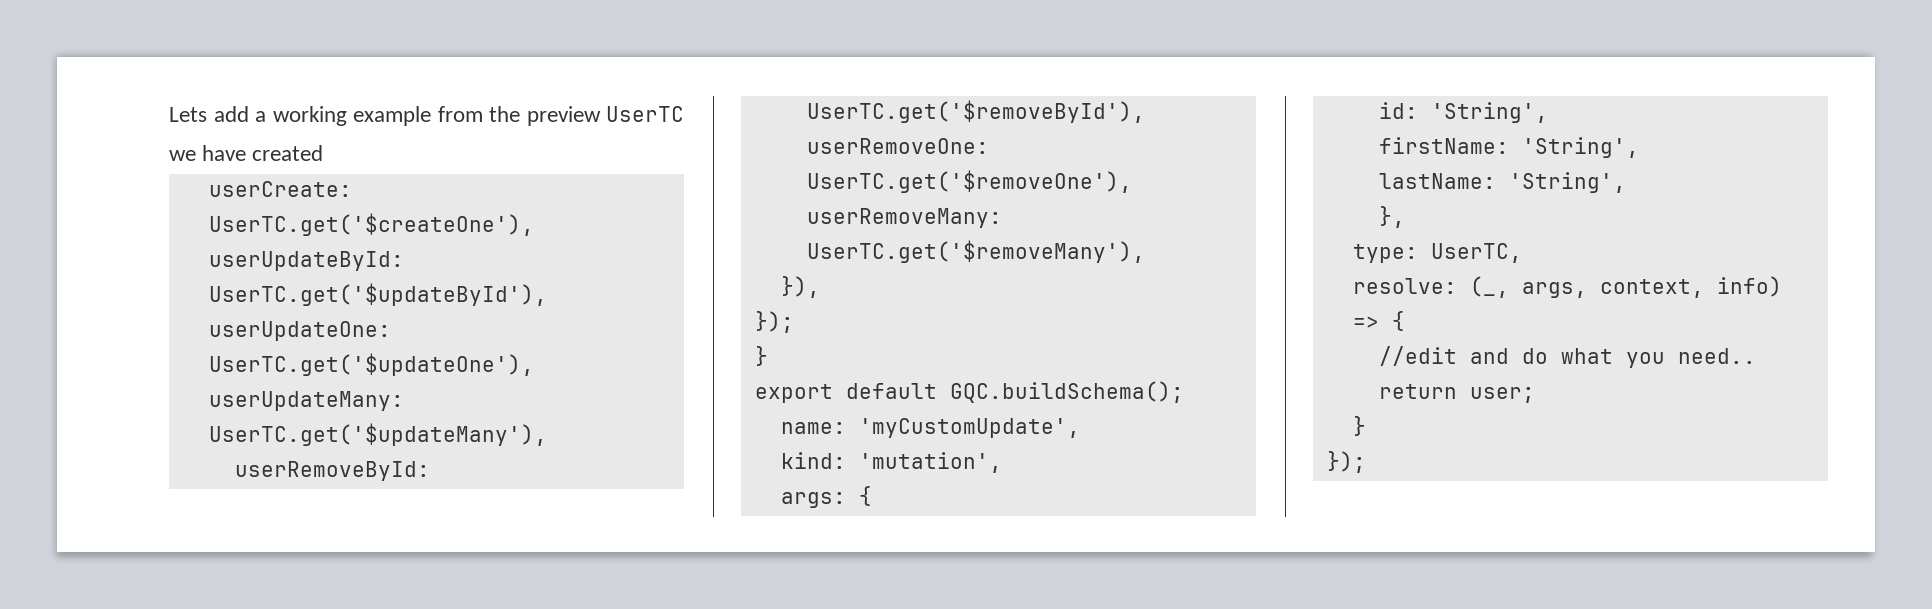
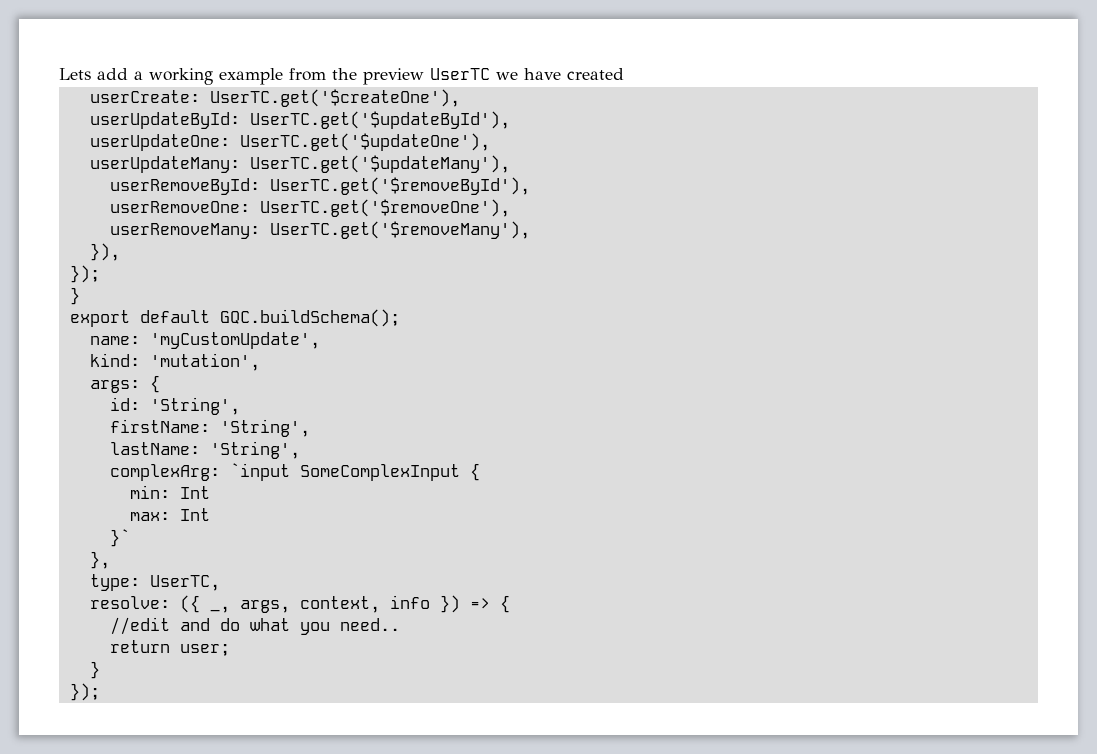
+ complexArg: `input SomeComplexInput {
+ min: Int
+ max: Int
+ }`
  },
  type: UserTC,
- resolve: (_, args, context, info) => {
+ resolve: ({ _, args, context, info }) => {

